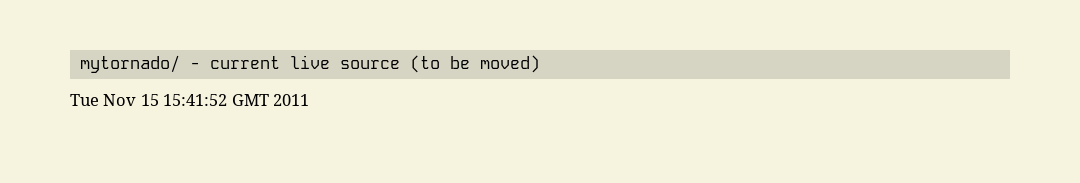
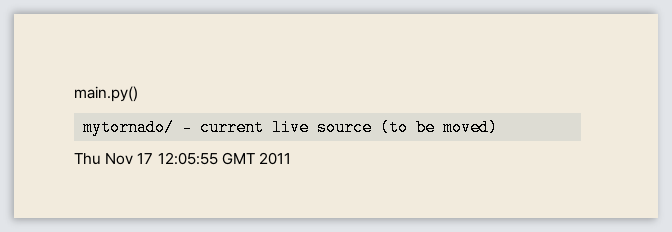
+ main.py()
- Tue Nov 15 15:41:52 GMT 2011
+ Thu Nov 17 12:05:55 GMT 2011

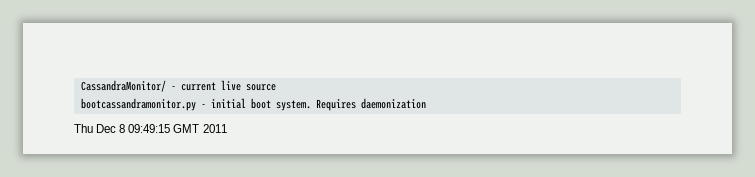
- main.py()
- mytornado/ - current live source (to be moved)
- Thu Nov 17 12:05:55 GMT 2011
+ CassandraMonitor/ - current live source
+ bootcassandramonitor.py - initial boot system. Requires daemonization
+ Thu Dec 8 09:49:15 GMT 2011

